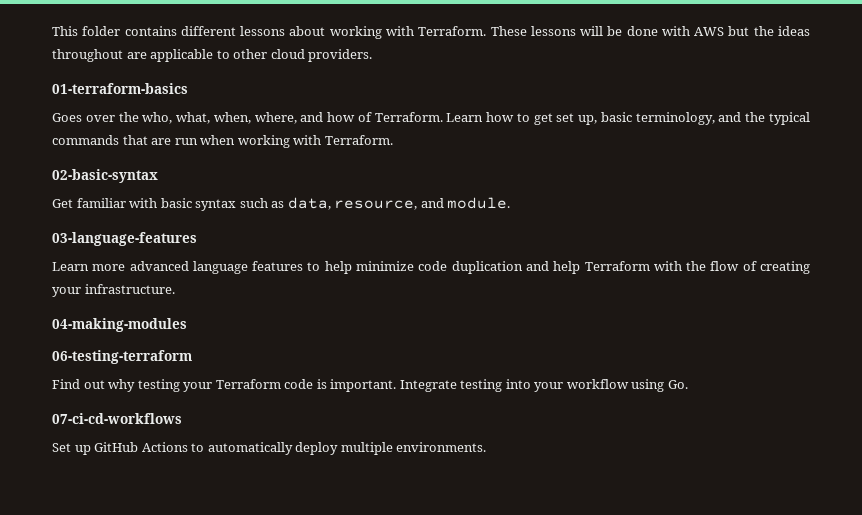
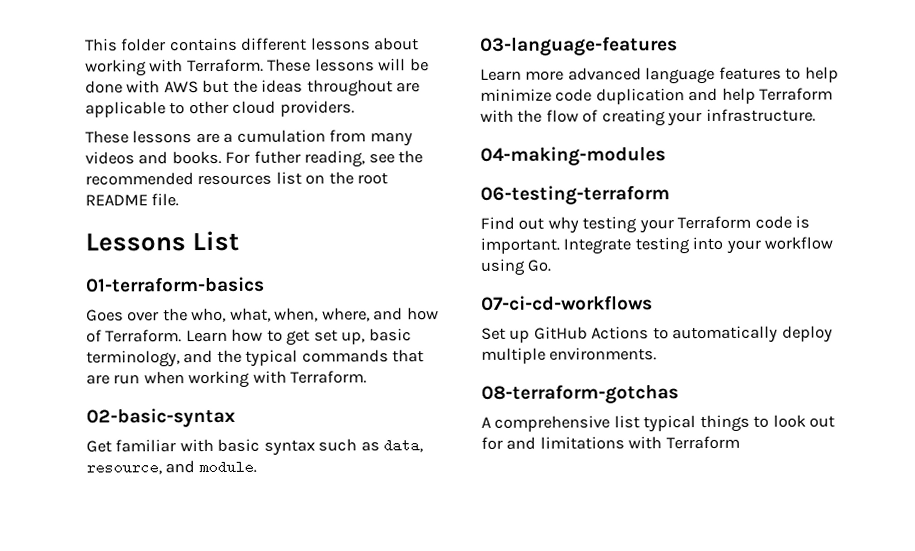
+ These lessons are a cumulation from many videos and books. For futher reading, see the recommended resources list on the root README file.
+ Lessons List
+ 08-terraform-gotchas
+ A comprehensive list typical things to look out for and limitations with Terraform

